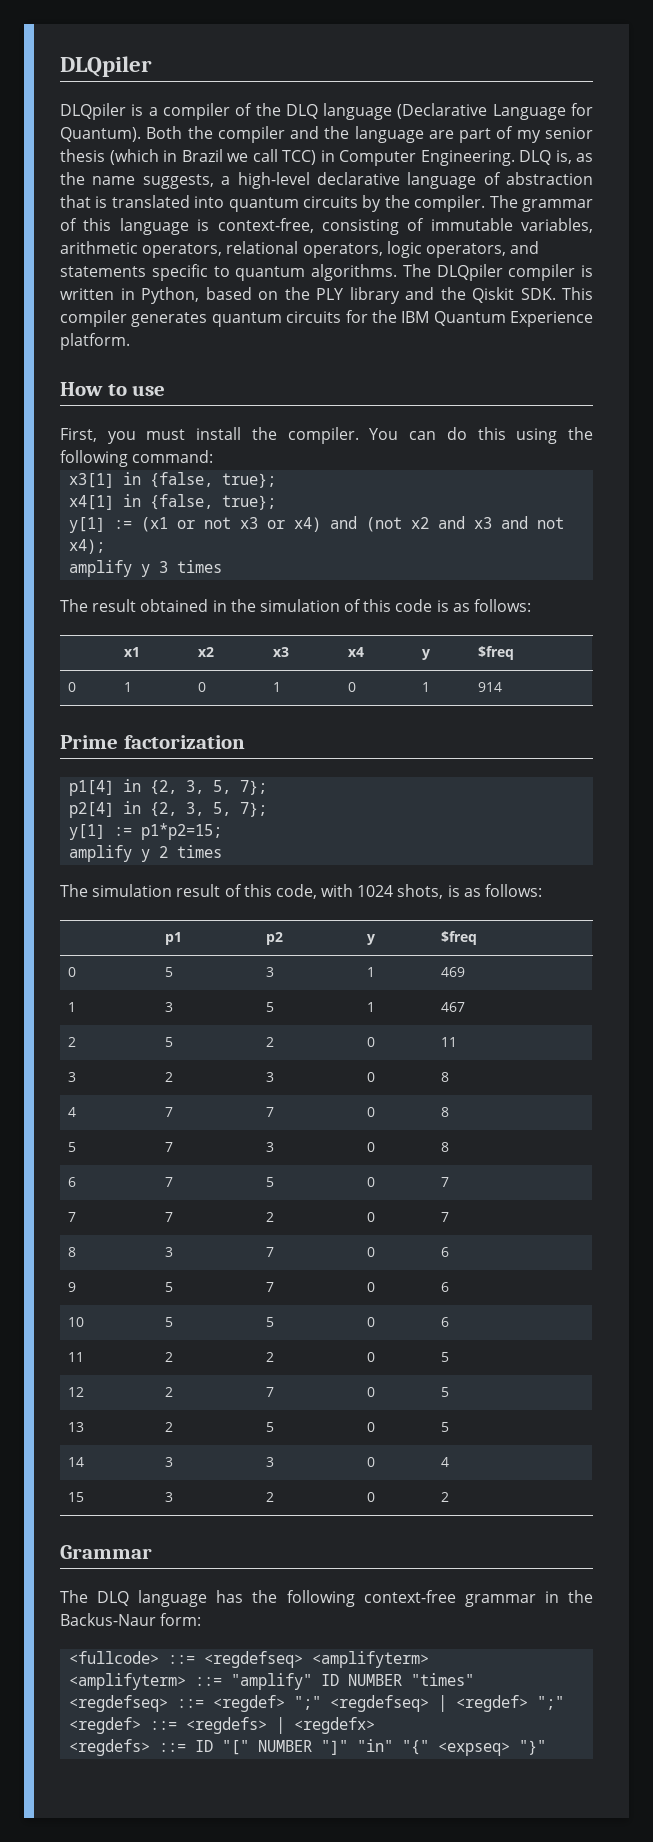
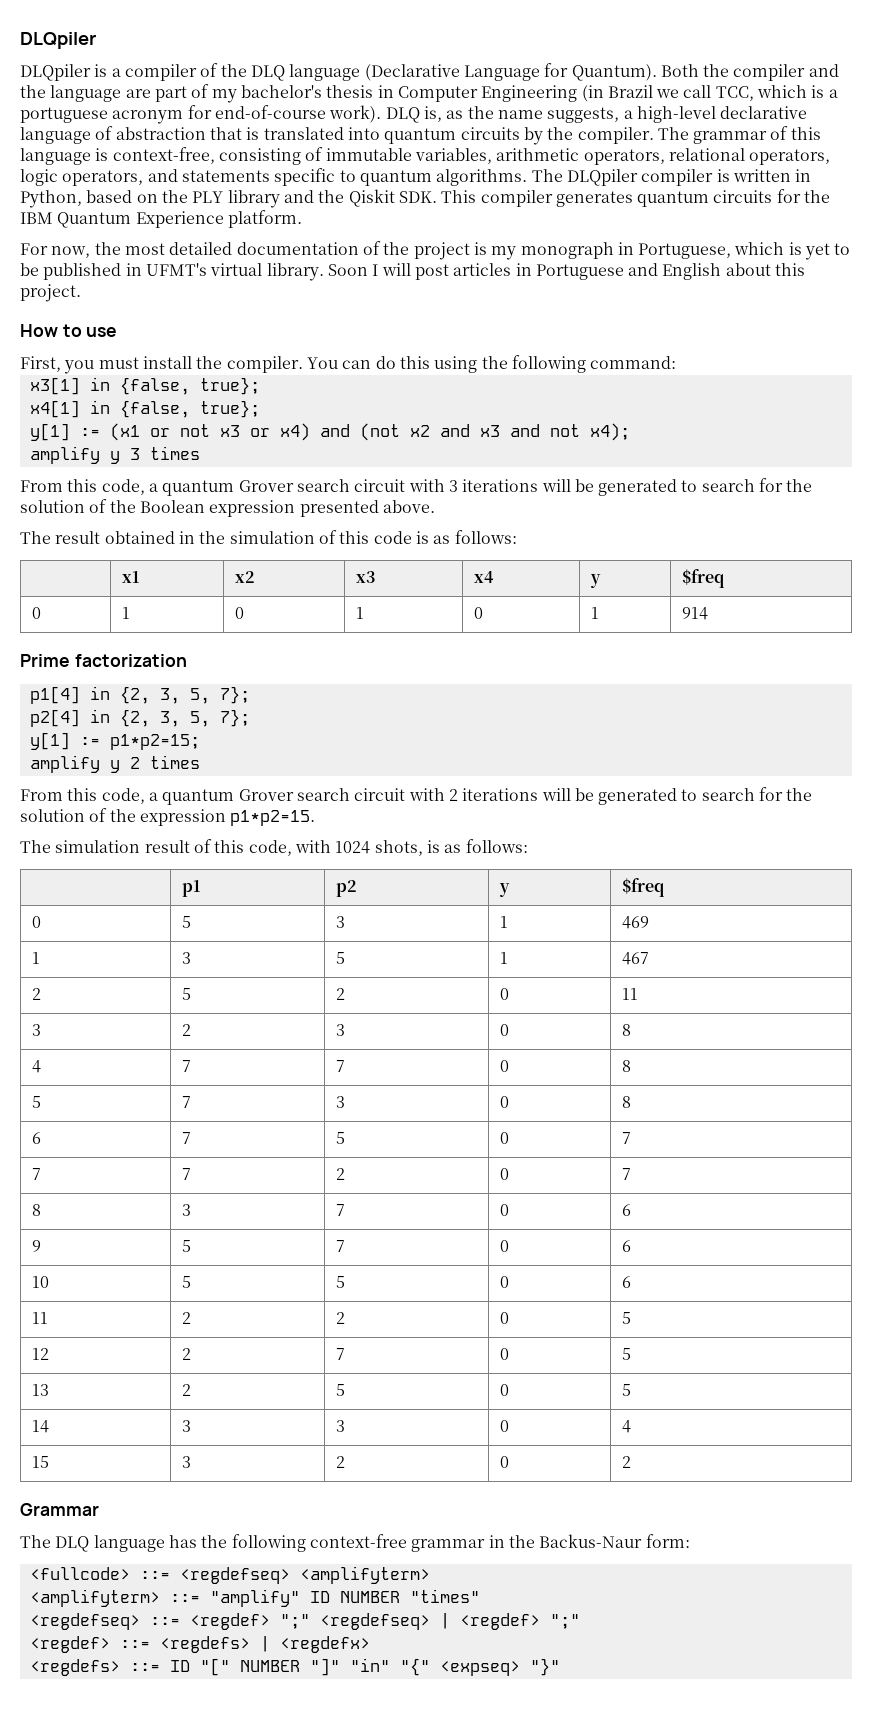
- Both the compiler and the language are part of my senior thesis (which in Brazil we call TCC) in Computer Engineering.
+ Both the compiler and the language are part of my bachelor's thesis in Computer Engineering (in Brazil we call TCC, which is a portuguese acronym for end-of-course work).
+ For now, the most detailed documentation of the project is my monograph in Portuguese, which is yet to be published in UFMT's virtual library. Soon I will post articles in Portuguese and English about this project.
+ From this code, a quantum Grover search circuit with 3 iterations will be generated to search for the solution of the Boolean expression presented above.
+ From this code, a quantum Grover search circuit with 2 iterations will be generated to search for the solution of the expression p1*p2=15.

